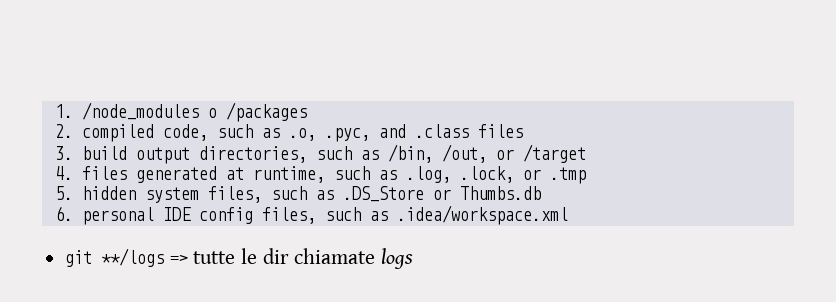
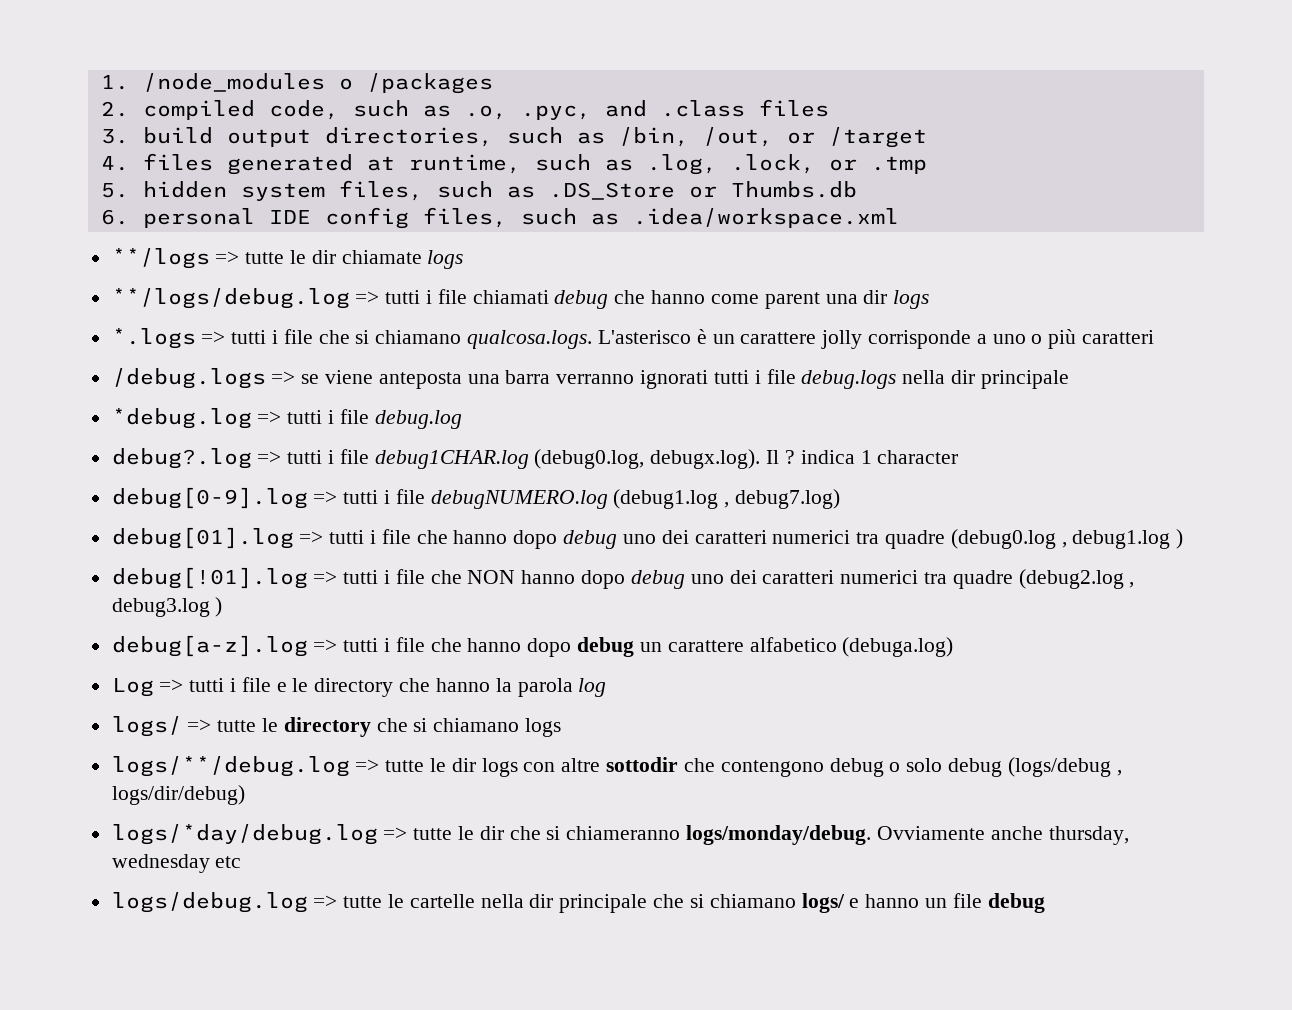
- git **/logs => tutte le dir chiamate logs
+ **/logs => tutte le dir chiamate logs
+ **/logs/debug.log => tutti i file chiamati debug che hanno come parent una dir logs
+ *.logs => tutti i file che si chiamano qualcosa.logs. L'asterisco è un carattere jolly corrisponde a uno o più caratteri
+ /debug.logs => se viene anteposta una barra verranno ignorati tutti i file debug.logs nella dir principale
+ *debug.log => tutti i file debug.log
+ debug?.log => tutti i file debug1CHAR.log (debug0.log, debugx.log). Il ? indica 1 character
+ debug[0-9].log => tutti i file debugNUMERO.log (debug1.log , debug7.log)
+ debug[01].log => tutti i file che hanno dopo debug uno dei caratteri numerici tra quadre (debug0.log , debug1.log )
+ debug[!01].log => tutti i file che NON hanno dopo debug uno dei caratteri numerici tra quadre (debug2.log , debug3.log )
+ debug[a-z].log => tutti i file che hanno dopo debug un carattere alfabetico (debuga.log)
+ Log => tutti i file e le directory che hanno la parola log
+ logs/ => tutte le directory che si chiamano logs
+ logs/**/debug.log => tutte le dir logs con altre sottodir che contengono debug o solo debug (logs/debug , logs/dir/debug)
+ logs/*day/debug.log => tutte le dir che si chiameranno logs/monday/debug. Ovviamente anche thursday, wednesday etc
+ logs/debug.log => tutte le cartelle nella dir principale che si chiamano logs/ e hanno un file debug

